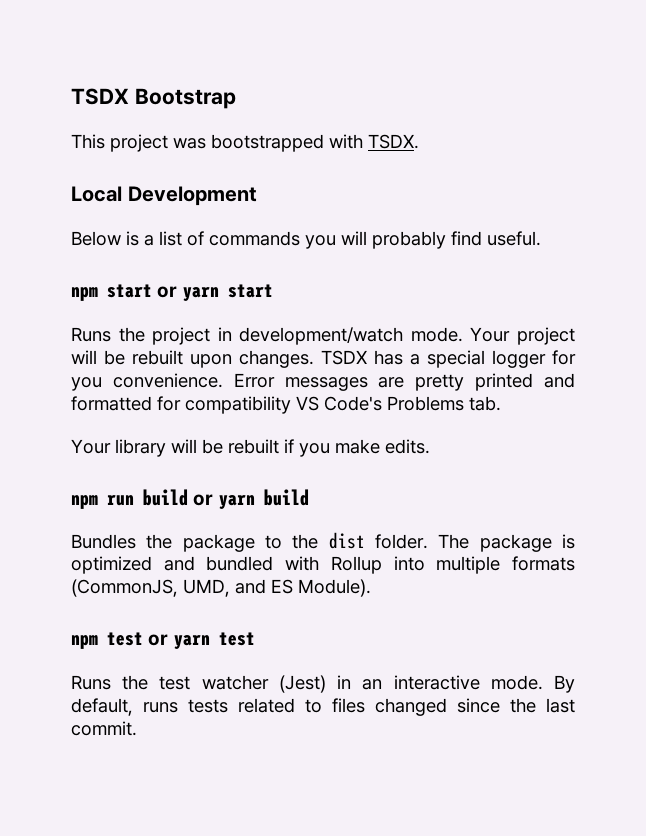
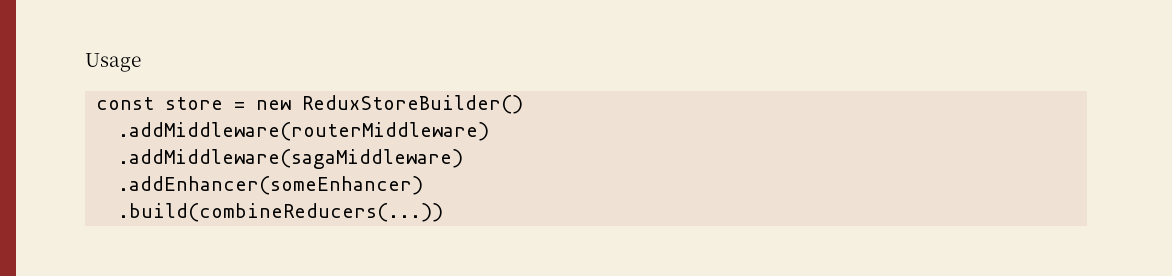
- TSDX Bootstrap
- This project was bootstrapped with TSDX.
- Local Development
- Below is a list of commands you will probably find useful.
- npm start or yarn start
- Runs the project in development/watch mode. Your project will be rebuilt upon changes. TSDX has a special logger for you convenience. Error messages are pretty printed and formatted for compatibility VS Code's Problems tab.
- Your library will be rebuilt if you make edits.
- npm run build or yarn build
- Bundles the package to the dist folder. The package is optimized and bundled with Rollup into multiple formats (CommonJS, UMD, and ES Module).
- npm test or yarn test
- Runs the test watcher (Jest) in an interactive mode. By default, runs tests related to files changed since the last commit.
+ Usage
+ const store = new ReduxStoreBuilder()
+ .addMiddleware(routerMiddleware)
+ .addMiddleware(sagaMiddleware)
+ .addEnhancer(someEnhancer)
+ .build(combineReducers(...))

